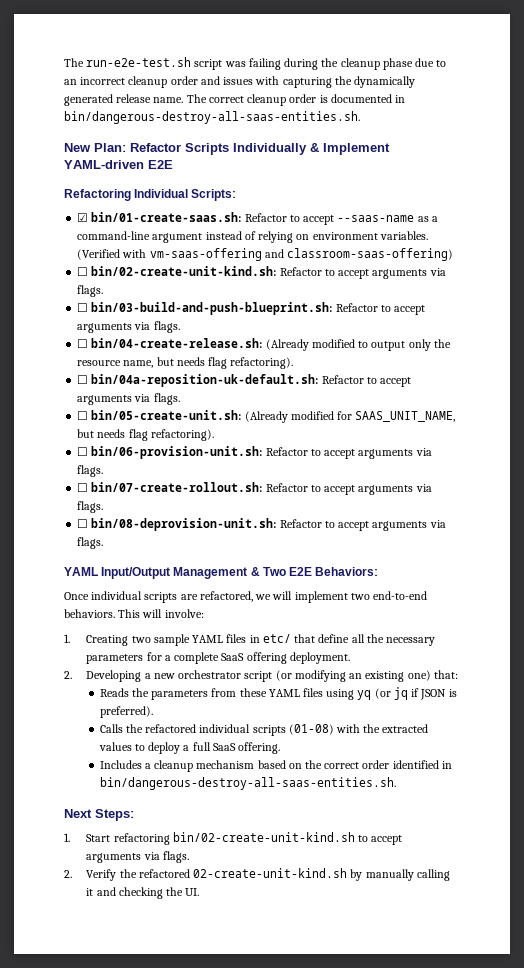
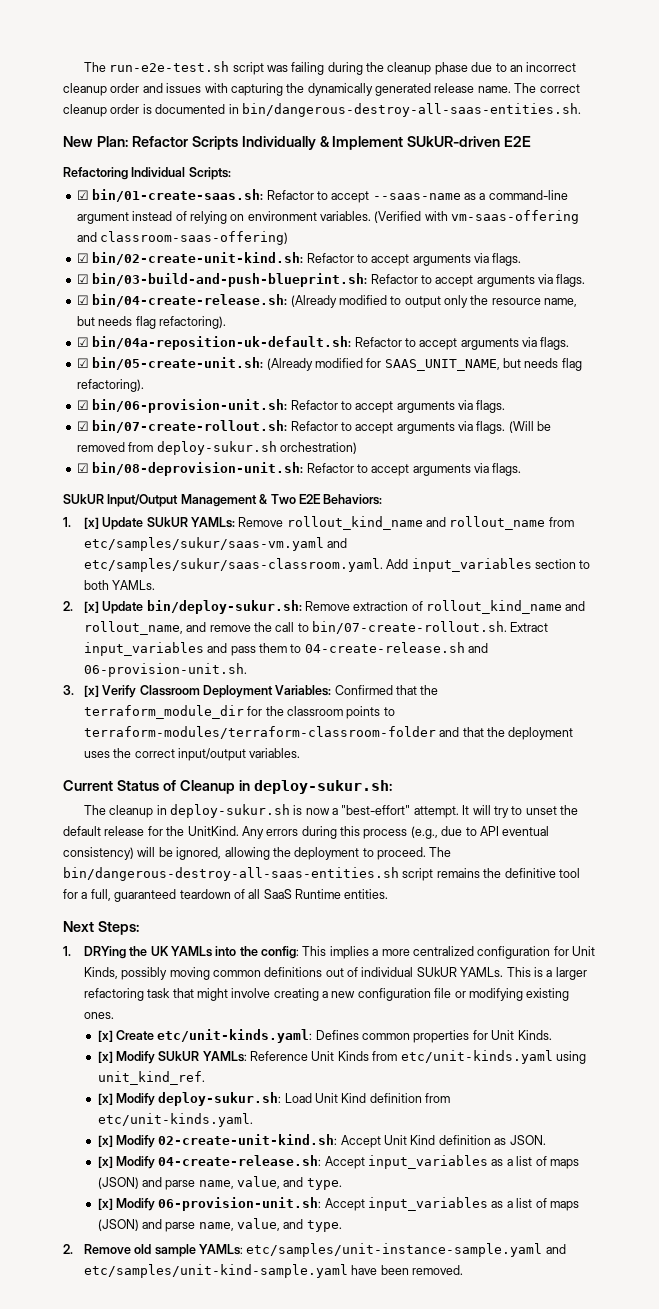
- New Plan: Refactor Scripts Individually & Implement YAML-driven E2E
+ New Plan: Refactor Scripts Individually & Implement SUkUR-driven E2E
- ☐ bin/02-create-unit-kind.sh: Refactor to accept arguments via flags.
+ ☑ bin/02-create-unit-kind.sh: Refactor to accept arguments via flags.
- ☐ bin/03-build-and-push-blueprint.sh: Refactor to accept arguments via flags.
+ ☑ bin/03-build-and-push-blueprint.sh: Refactor to accept arguments via flags.
- ☐ bin/04-create-release.sh: (Already modified to output only the resource name, but needs flag refactoring).
+ ☑ bin/04-create-release.sh: (Already modified to output only the resource name, but needs flag refactoring).
- ☐ bin/04a-reposition-uk-default.sh: Refactor to accept arguments via flags.
+ ☑ bin/04a-reposition-uk-default.sh: Refactor to accept arguments via flags.
- ☐ bin/05-create-unit.sh: (Already modified for SAAS_UNIT_NAME, but needs flag refactoring).
+ ☑ bin/05-create-unit.sh: (Already modified for SAAS_UNIT_NAME, but needs flag refactoring).
- ☐ bin/06-provision-unit.sh: Refactor to accept arguments via flags.
+ ☑ bin/06-provision-unit.sh: Refactor to accept arguments via flags.
- ☐ bin/07-create-rollout.sh: Refactor to accept arguments via flags.
- ☐ bin/08-deprovision-unit.sh: Refactor to accept arguments via flags.
+ ☑ bin/07-create-rollout.sh: Refactor to accept arguments via flags. (Will be removed from deploy-sukur.sh orchestration)
+ ☑ bin/08-deprovision-unit.sh: Refactor to accept arguments via flags.
- YAML Input/Output Management & Two E2E Behaviors:
+ SUkUR Input/Output Management & Two E2E Behaviors:
- Once individual scripts are refactored, we will implement two end-to-end behaviors. This will involve:
- 1. Creating two sample YAML files in etc/ that define all the necessary parameters for a complete SaaS offering deployment.
- 2. Developing a new orchestrator script (or modifying an existing one) that:
- Reads the parameters from these YAML files using yq (or jq if JSON is preferred).
- Calls the refactored individual scripts (01-08) with the extracted values to deploy a full SaaS offering.
- Includes a cleanup mechanism based on the correct order identified in bin/dangerous-destroy-all-saas-entities.sh.
+ 1. [x] Update SUkUR YAMLs: Remove rollout_kind_name and rollout_name from etc/samples/sukur/saas-vm.yaml and etc/samples/sukur/saas-classroom.yaml. Add input_variables section to both YAMLs.
+ 2. [x] Update bin/deploy-sukur.sh: Remove extraction of rollout_kind_name and rollout_name, and remove the call to bin/07-create-rollout.sh. Extract input_variables and pass them to 04-create-release.sh and 06-provision-unit.sh.
+ 3. [x] Verify Classroom Deployment Variables: Confirmed that the terraform_module_dir for the classroom points to terraform-modules/terraform-classroom-folder and that the deployment uses the correct input/output variables.
+ Current Status of Cleanup in deploy-sukur.sh:
+ The cleanup in deploy-sukur.sh is now a "best-effort" attempt. It will try to unset the default release for the UnitKind. Any errors during this process (e.g., due to API eventual consistency) will be ignored, allowing the deployment to proceed. The bin/dangerous-destroy-all-saas-entities.sh script remains the definitive tool for a full, guaranteed teardown of all SaaS Runtime entities.
  Next Steps:
- 1. Start refactoring bin/02-create-unit-kind.sh to accept arguments via flags.
- 2. Verify the refactored 02-create-unit-kind.sh by manually calling it and checking the UI.
+ 1. DRYing the UK YAMLs into the config: This implies a more centralized configuration for Unit Kinds, possibly moving common definitions out of individual SUkUR YAMLs. This is a larger refactoring task that might involve creating a new configuration file or modifying existing ones.
+ [x] Create etc/unit-kinds.yaml: Defines common properties for Unit Kinds.
+ [x] Modify SUkUR YAMLs: Reference Unit Kinds from etc/unit-kinds.yaml using unit_kind_ref.
+ [x] Modify deploy-sukur.sh: Load Unit Kind definition from etc/unit-kinds.yaml.
+ [x] Modify 02-create-unit-kind.sh: Accept Unit Kind definition as JSON.
+ [x] Modify 04-create-release.sh: Accept input_variables as a list of maps (JSON) and parse name, value, and type.
+ [x] Modify 06-provision-unit.sh: Accept input_variables as a list of maps (JSON) and parse name, value, and type.
+ 2. Remove old sample YAMLs: etc/samples/unit-instance-sample.yaml and etc/samples/unit-kind-sample.yaml have been removed.

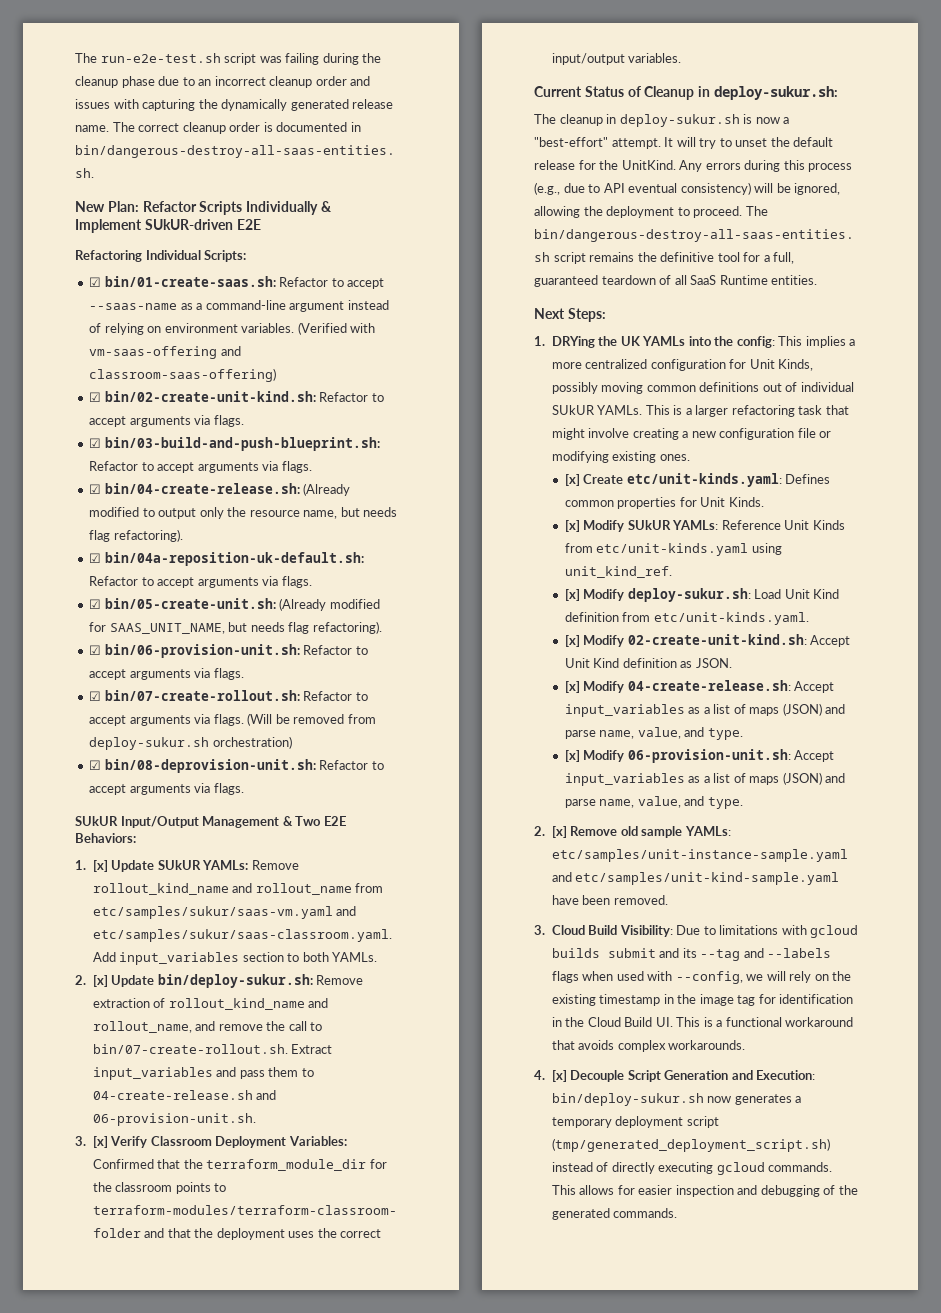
- 2. Remove old sample YAMLs: etc/samples/unit-instance-sample.yaml and etc/samples/unit-kind-sample.yaml have been removed.
+ 2. [x] Remove old sample YAMLs: etc/samples/unit-instance-sample.yaml and etc/samples/unit-kind-sample.yaml have been removed.
+ 3. Cloud Build Visibility: Due to limitations with gcloud builds submit and its --tag and --labels flags when used with --config, we will rely on the existing timestamp in the image tag for identification in the Cloud Build UI. This is a functional workaround that avoids complex workarounds.
+ 4. [x] Decouple Script Generation and Execution: bin/deploy-sukur.sh now generates a temporary deployment script (tmp/generated_deployment_script.sh) instead of directly executing gcloud commands. This allows for easier inspection and debugging of the generated commands.

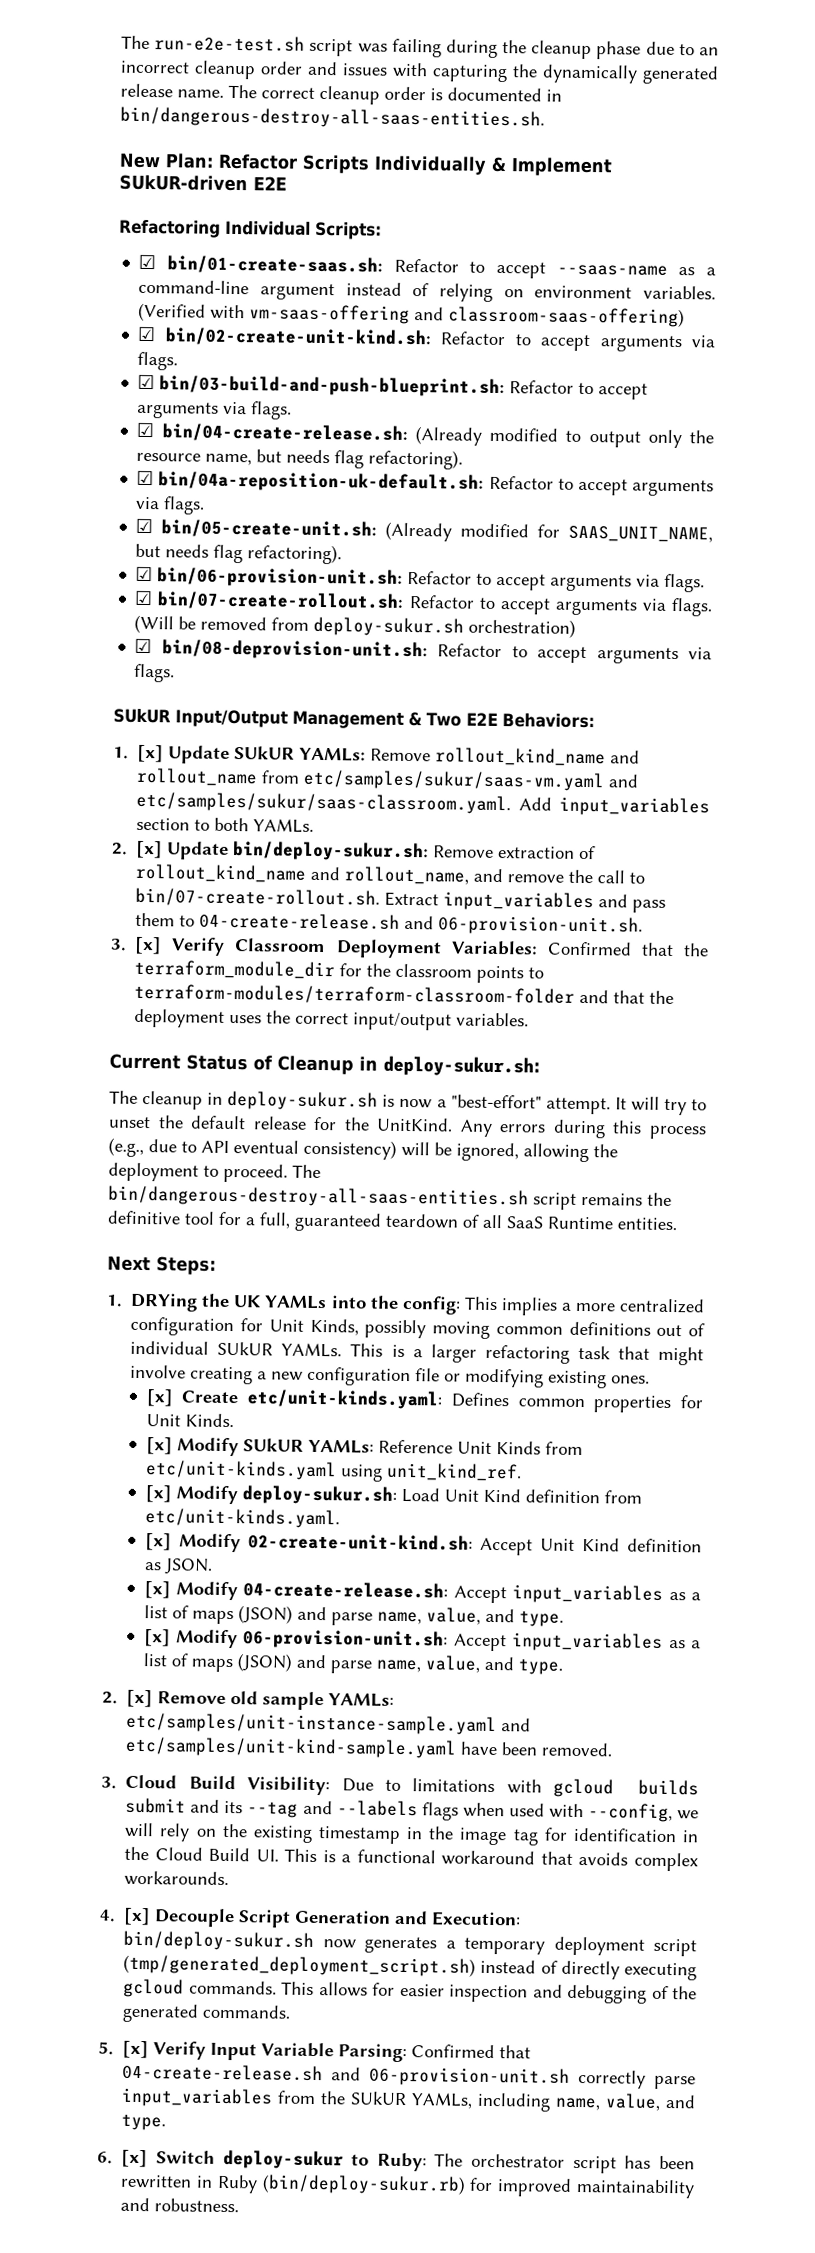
+ 5. [x] Verify Input Variable Parsing: Confirmed that 04-create-release.sh and 06-provision-unit.sh correctly parse input_variables from the SUkUR YAMLs, including name, value, and type.
+ 6. [x] Switch deploy-sukur to Ruby: The orchestrator script has been rewritten in Ruby (bin/deploy-sukur.rb) for improved maintainability and robustness.

